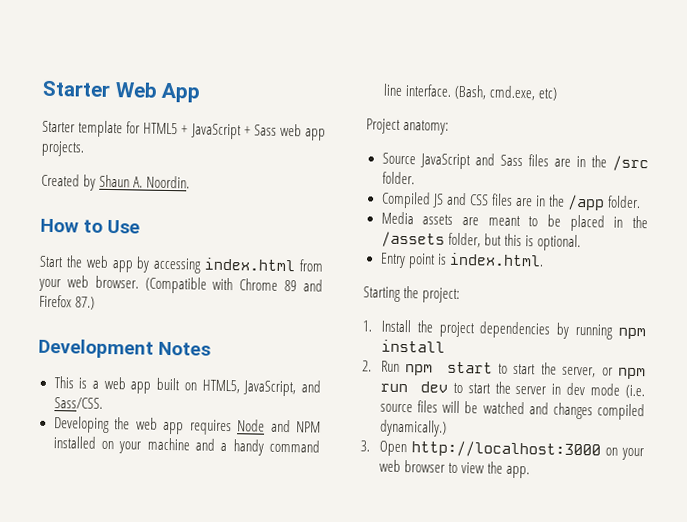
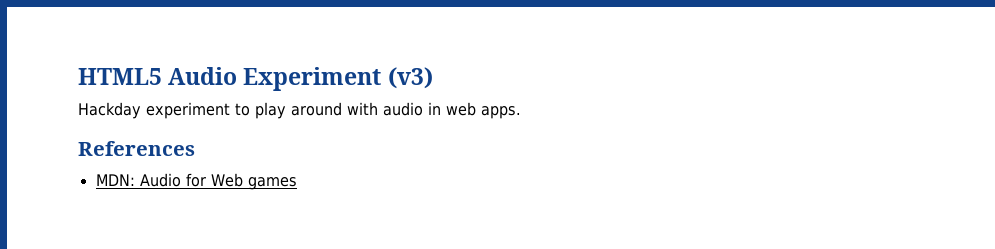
- Starter Web App
- Starter template for HTML5 + JavaScript + Sass web app projects.
- Created by Shaun A. Noordin.
- How to Use
- Start the web app by accessing index.html from your web browser. (Compatible with Chrome 89 and Firefox 87.)
- Development Notes
- This is a web app built on HTML5, JavaScript, and Sass/CSS.
- Developing the web app requires Node and NPM installed on your machine and a handy command line interface. (Bash, cmd.exe, etc)
- Project anatomy:
- Source JavaScript and Sass files are in the /src folder.
- Compiled JS and CSS files are in the /app folder.
- Media assets are meant to be placed in the /assets folder, but this is optional.
- Entry point is index.html.
- Starting the project:
- 1. Install the project dependencies by running npm install
- 2. Run npm start to start the server, or npm run dev to start the server in dev mode (i.e. source files will be watched and changes compiled dynamically.)
- 3. Open http://localhost:3000 on your web browser to view the app.
+ HTML5 Audio Experiment (v3)
+ Hackday experiment to play around with audio in web apps.
+ References
+ MDN: Audio for Web games

